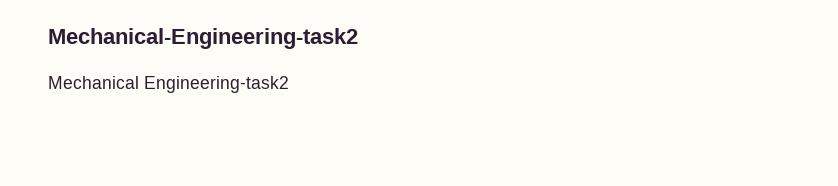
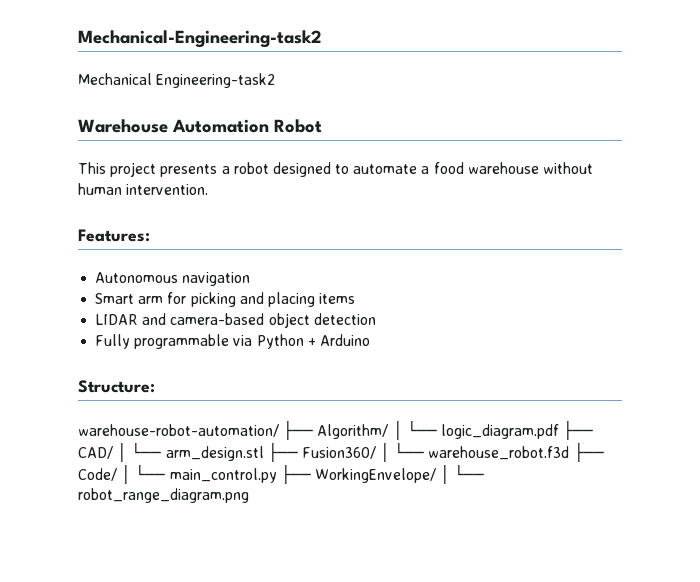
+ Warehouse Automation Robot
+ This project presents a robot designed to automate a food warehouse without human intervention.
+ Features:
+ Autonomous navigation
+ Smart arm for picking and placing items
+ LIDAR and camera-based object detection
+ Fully programmable via Python + Arduino
+ Structure:
+ warehouse-robot-automation/ ├── Algorithm/ │ └── logic_diagram.pdf ├── CAD/ │ └── arm_design.stl ├── Fusion360/ │ └── warehouse_robot.f3d ├── Code/ │ └── main_control.py ├── WorkingEnvelope/ │ └── robot_range_diagram.png

